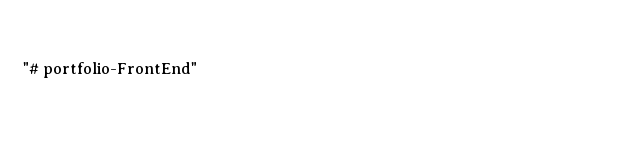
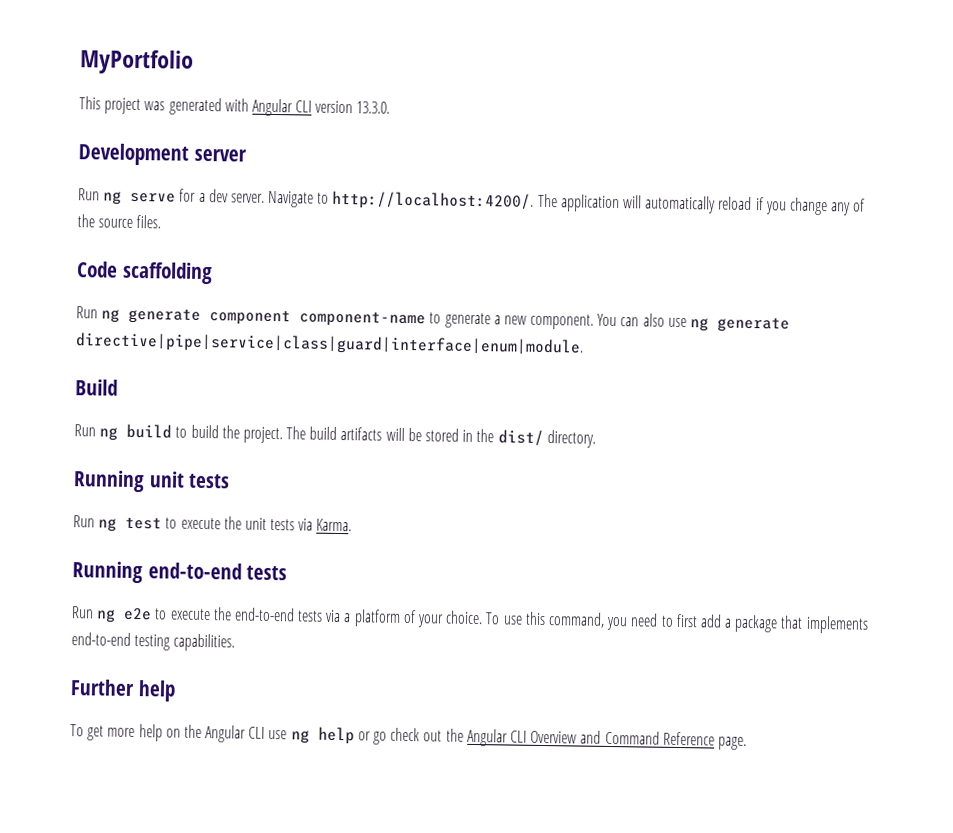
- "# portfolio-FrontEnd"
+ MyPortfolio
+ This project was generated with Angular CLI version 13.3.0.
+ Development server
+ Run ng serve for a dev server. Navigate to http://localhost:4200/. The application will automatically reload if you change any of the source files.
+ Code scaffolding
+ Run ng generate component component-name to generate a new component. You can also use ng generate directive|pipe|service|class|guard|interface|enum|module.
+ Build
+ Run ng build to build the project. The build artifacts will be stored in the dist/ directory.
+ Running unit tests
+ Run ng test to execute the unit tests via Karma.
+ Running end-to-end tests
+ Run ng e2e to execute the end-to-end tests via a platform of your choice. To use this command, you need to first add a package that implements end-to-end testing capabilities.
+ Further help
+ To get more help on the Angular CLI use ng help or go check out the Angular CLI Overview and Command Reference page.

